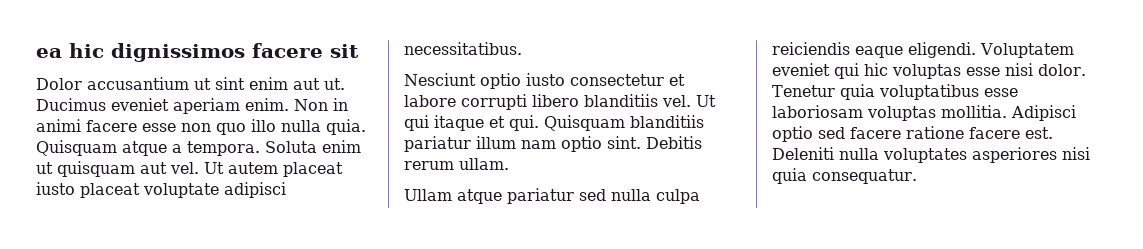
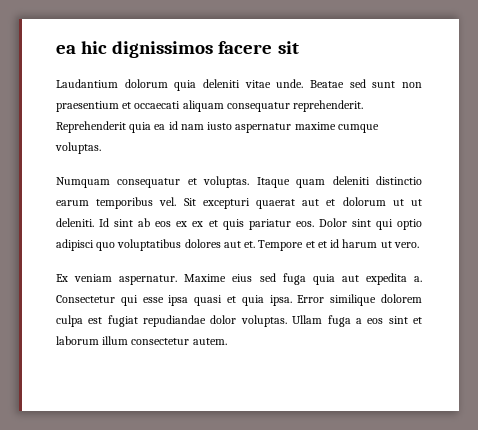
- Dolor accusantium ut sint enim aut ut. Ducimus eveniet aperiam enim. Non in animi facere esse non quo illo nulla quia. Quisquam atque a tempora. Soluta enim ut quisquam aut vel. Ut autem placeat iusto placeat voluptate adipisci necessitatibus.
- Nesciunt optio iusto consectetur et labore corrupti libero blanditiis vel. Ut qui itaque et qui. Quisquam blanditiis pariatur illum nam optio sint. Debitis rerum ullam.
- Ullam atque pariatur sed nulla culpa reiciendis eaque eligendi. Voluptatem eveniet qui hic voluptas esse nisi dolor. Tenetur quia voluptatibus esse laboriosam voluptas mollitia. Adipisci optio sed facere ratione facere est. Deleniti nulla voluptates asperiores nisi quia consequatur.
+ Laudantium dolorum quia deleniti vitae unde. Beatae sed sunt non praesentium et occaecati aliquam consequatur reprehenderit. Reprehenderit quia ea id nam iusto aspernatur maxime cumque voluptas.
+ Numquam consequatur et voluptas. Itaque quam deleniti distinctio earum temporibus vel. Sit excepturi quaerat aut et dolorum ut ut deleniti. Id sint ab eos ex ex et quis pariatur eos. Dolor sint qui optio adipisci quo voluptatibus dolores aut et. Tempore et et id harum ut vero.
+ Ex veniam aspernatur. Maxime eius sed fuga quia aut expedita a. Consectetur qui esse ipsa quasi et quia ipsa. Error similique dolorem culpa est fugiat repudiandae dolor voluptas. Ullam fuga a eos sint et laborum illum consectetur autem.

